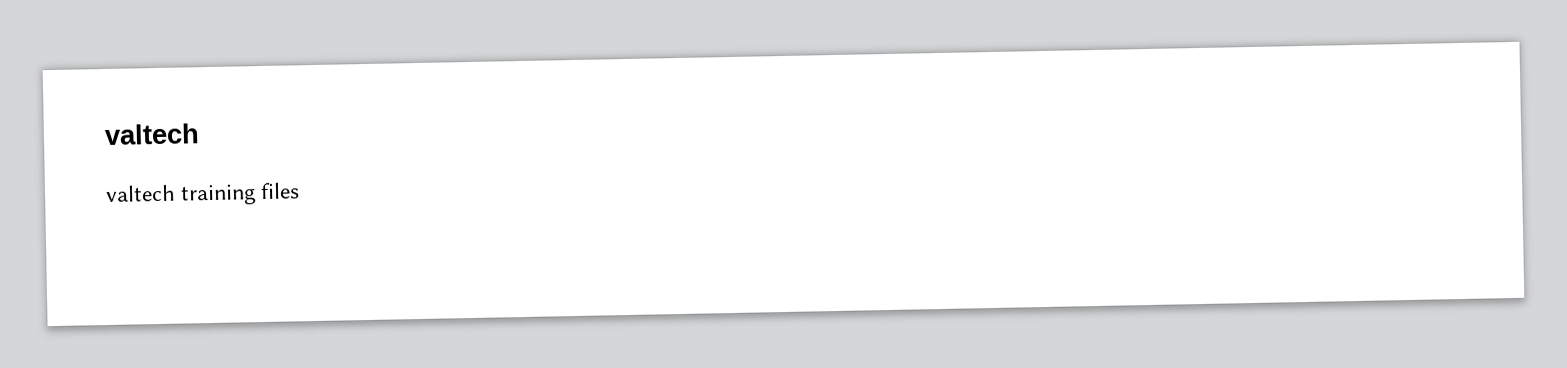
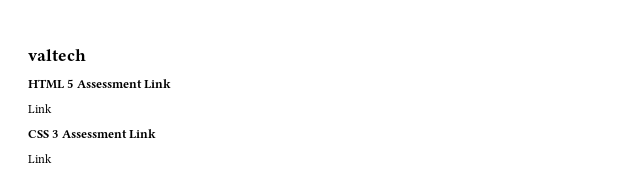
- valtech training files
+ HTML 5 Assessment Link
+ Link
+ CSS 3 Assessment Link
+ Link

